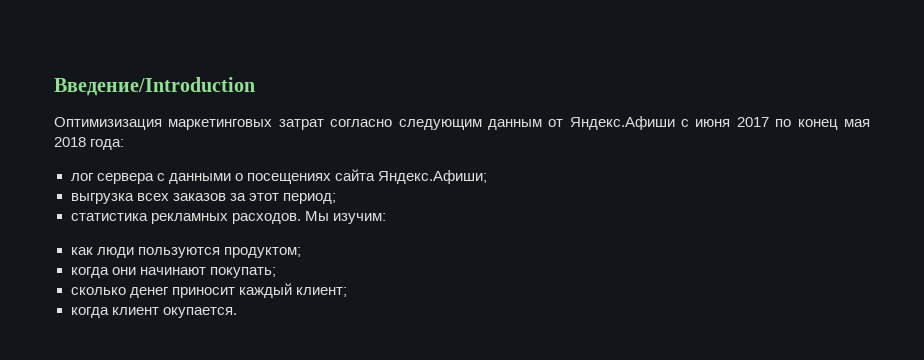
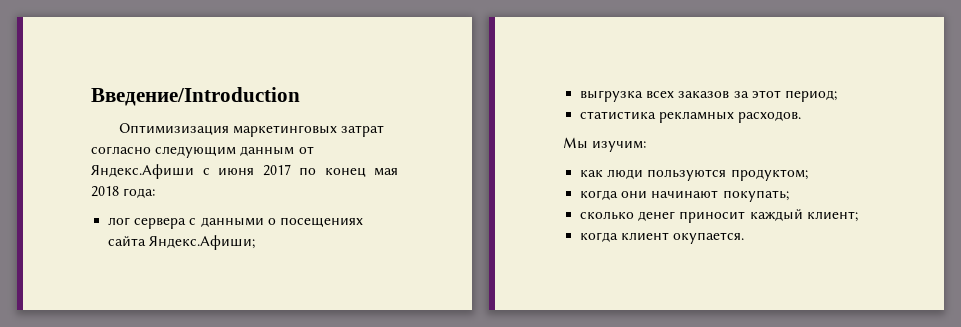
- статистика рекламных расходов. Мы изучим:
+ статистика рекламных расходов.
+ Мы изучим:

